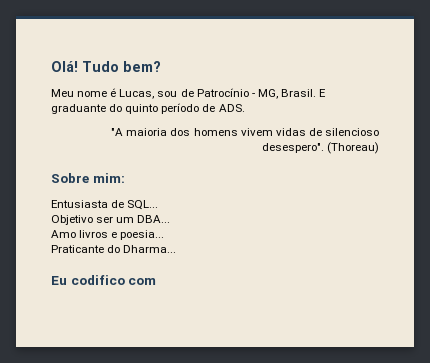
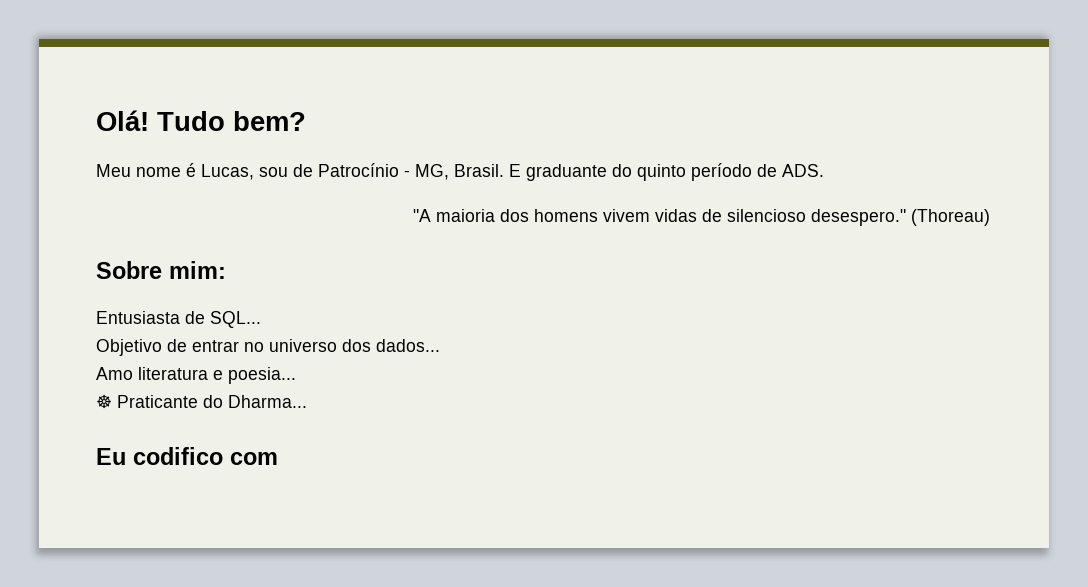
- "A maioria dos homens vivem vidas de silencioso desespero".
+ "A maioria dos homens vivem vidas de silencioso desespero."
- Objetivo ser um DBA...
+ Objetivo de entrar no universo dos dados...
- Amo livros e poesia...
+ Amo literatura e poesia...
- Praticante do Dharma...
+ ☸ Praticante do Dharma...

